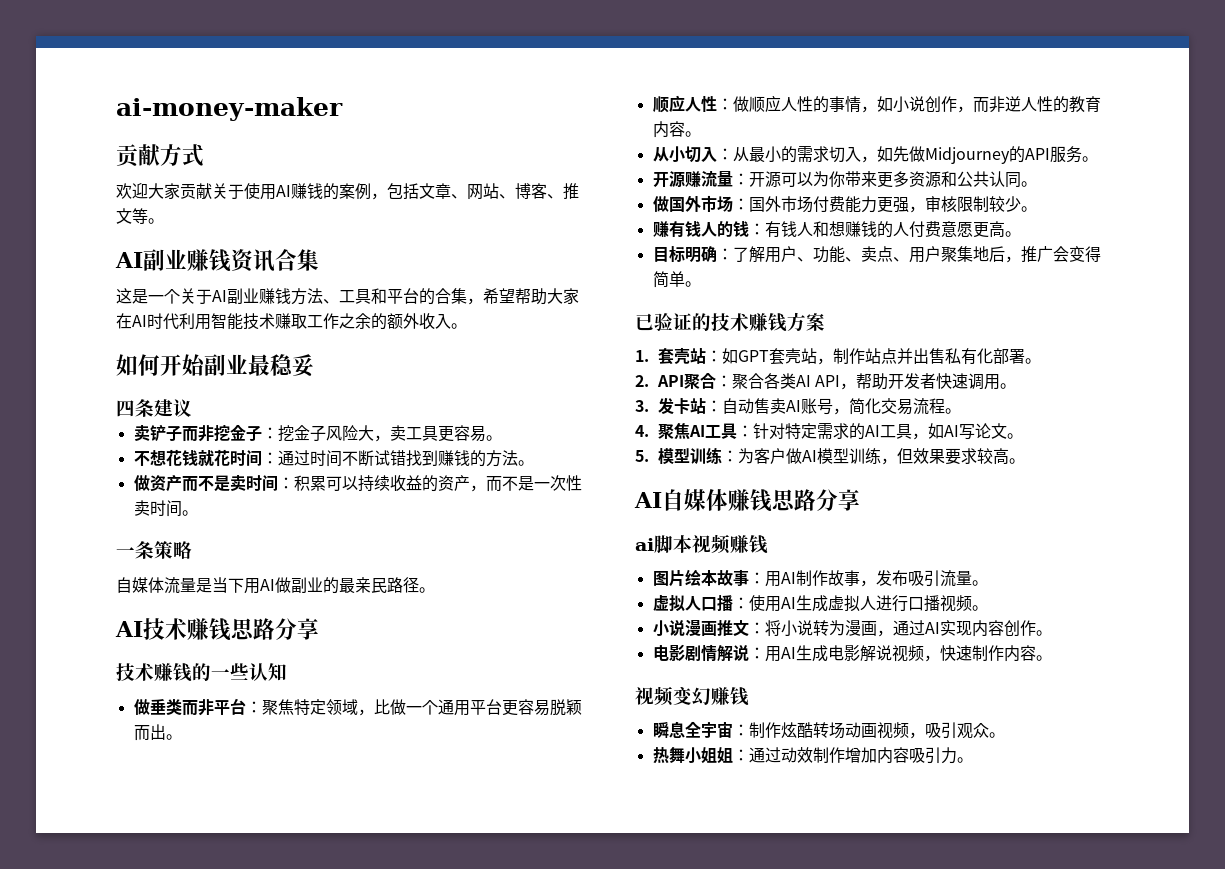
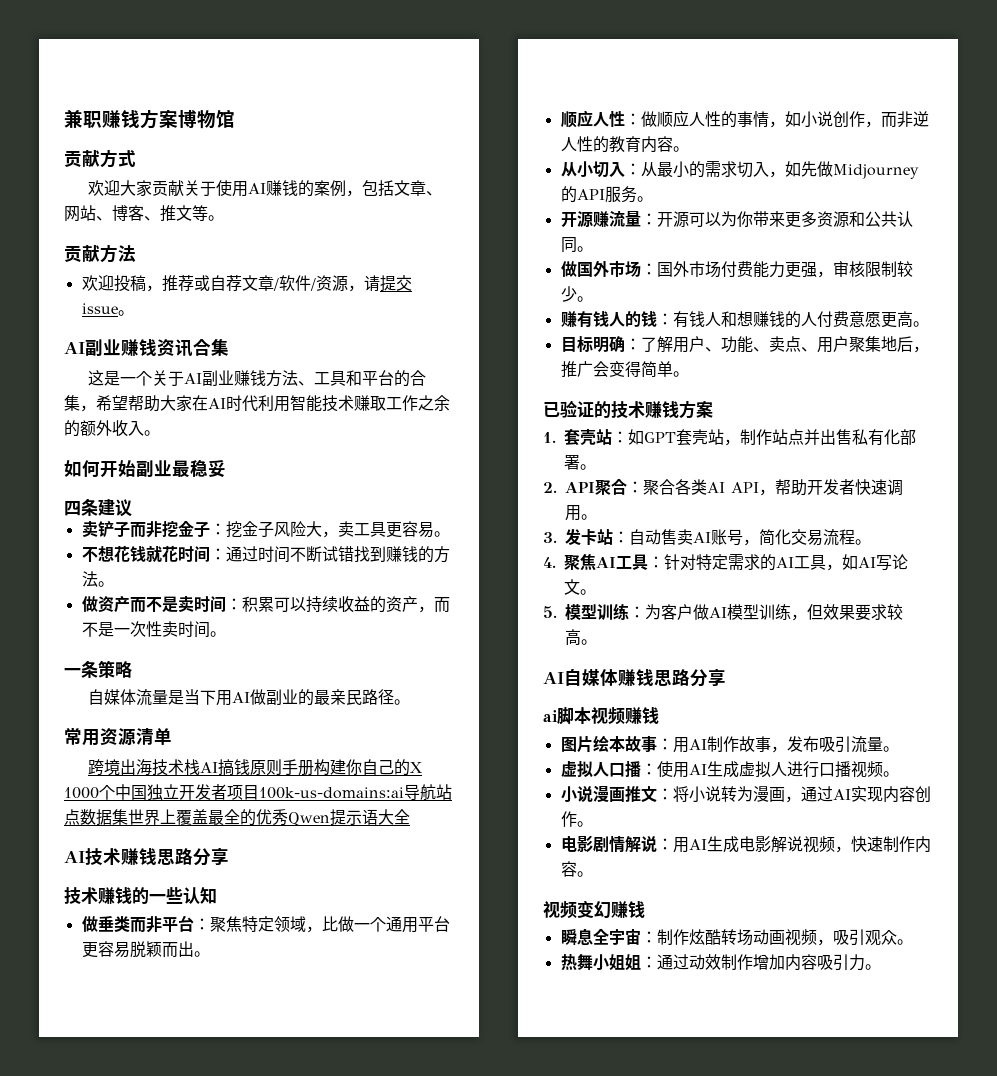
- ai-money-maker
+ 兼职赚钱方案博物馆
+ 贡献方法
+ 欢迎投稿，推荐或自荐文章/软件/资源，请提交issue。
+ 常用资源清单
+ 跨境出海技术栈AI搞钱原则手册构建你自己的X 1000个中国独立开发者项目100k-us-domains:ai导航站点数据集世界上覆盖最全的优秀Qwen提示语大全

